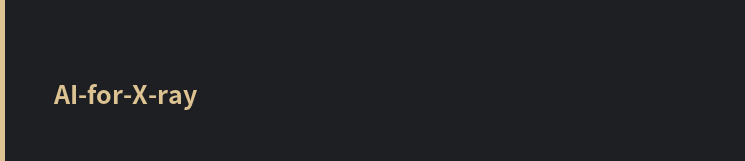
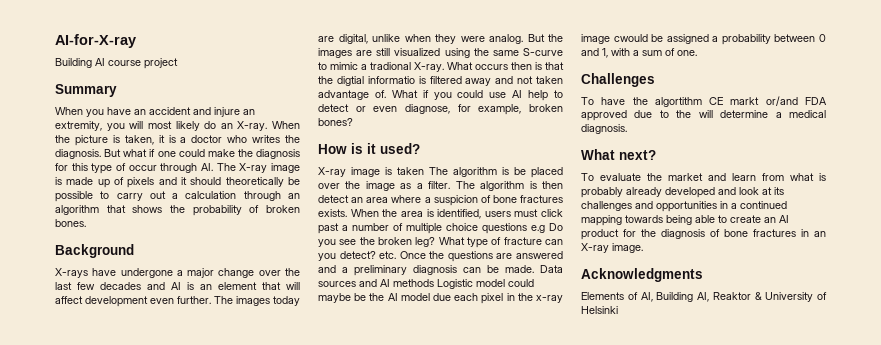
+ Building AI course project
+ Summary
+ When you have an accident and injure an extremity, you will most likely do an X-ray. When the picture is taken, it is a doctor who writes the diagnosis. But what if one could make the diagnosis for this type of occur through AI. The X-ray image is made up of pixels and it should theoretically be possible to carry out a calculation through an algorithm that shows the probability of broken bones.
+ Background
+ X-rays have undergone a major change over the last few decades and AI is an element that will affect development even further. The images today are digital, unlike when they were analog. But the images are still visualized using the same S-curve to mimic a tradional X-ray. What occurs then is that the digtial informatio is filtered away and not taken advantage of. What if you could use AI help to detect or even diagnose, for example, broken bones?
+ How is it used?
+ X-ray image is taken The algorithm is be placed over the image as a filter. The algorithm is then detect an area where a suspicion of bone fractures exists. When the area is identified, users must click past a number of multiple choice questions e.g Do you see the broken leg? What type of fracture can you detect? etc. Once the questions are answered and a preliminary diagnosis can be made. Data sources and AI methods Logistic model could maybe be the AI model due each pixel in the x-ray image cwould be assigned a probability between 0 and 1, with a sum of one.
+ Challenges
+ To have the algortithm CE markt or/and FDA approved due to the will determine a medical diagnosis.
+ What next?
+ To evaluate the market and learn from what is probably already developed and look at its challenges and opportunities in a continued mapping towards being able to create an AI product for the diagnosis of bone fractures in an X-ray image.
+ Acknowledgments
+ Elements of AI, Building AI, Reaktor & University of Helsinki

